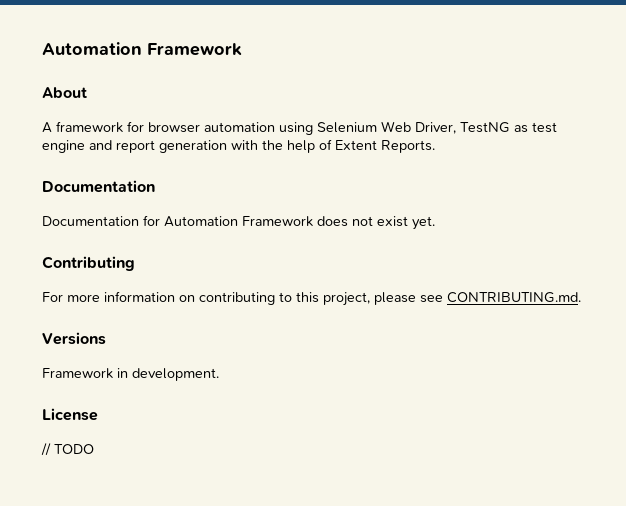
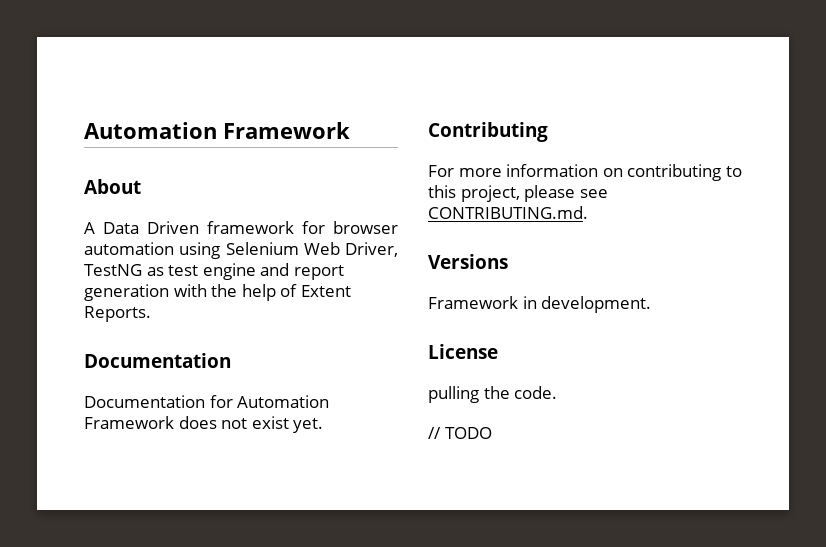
- A framework for browser automation using Selenium Web Driver, TestNG as test engine and report generation with the help of Extent Reports.
+ A Data Driven framework for browser automation using Selenium Web Driver, TestNG as test engine and report generation with the help of Extent Reports.
+ pulling the code.

